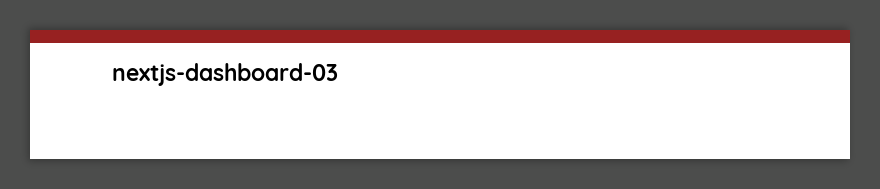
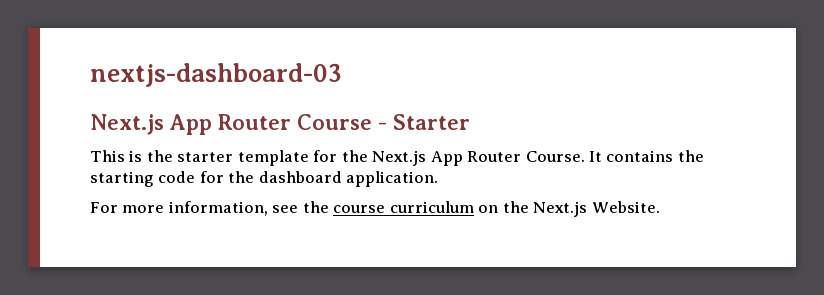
+ Next.js App Router Course - Starter
+ This is the starter template for the Next.js App Router Course. It contains the starting code for the dashboard application.
+ For more information, see the course curriculum on the Next.js Website.

